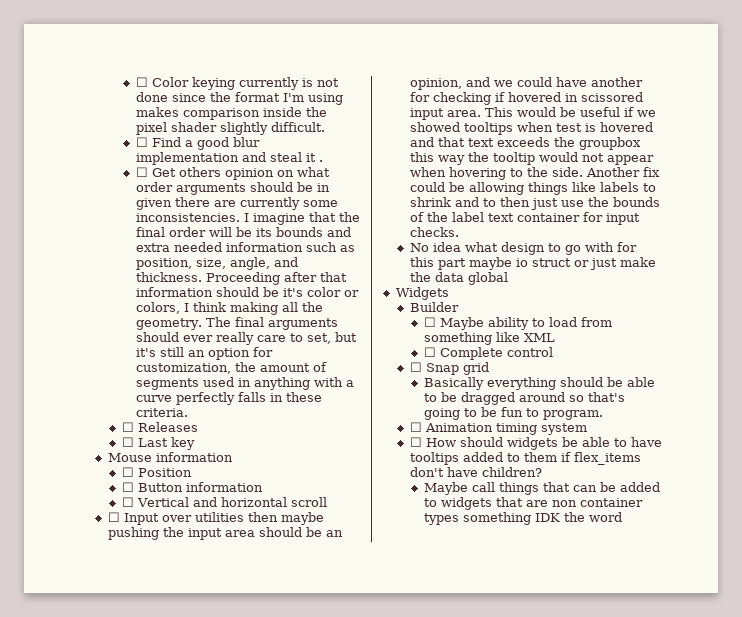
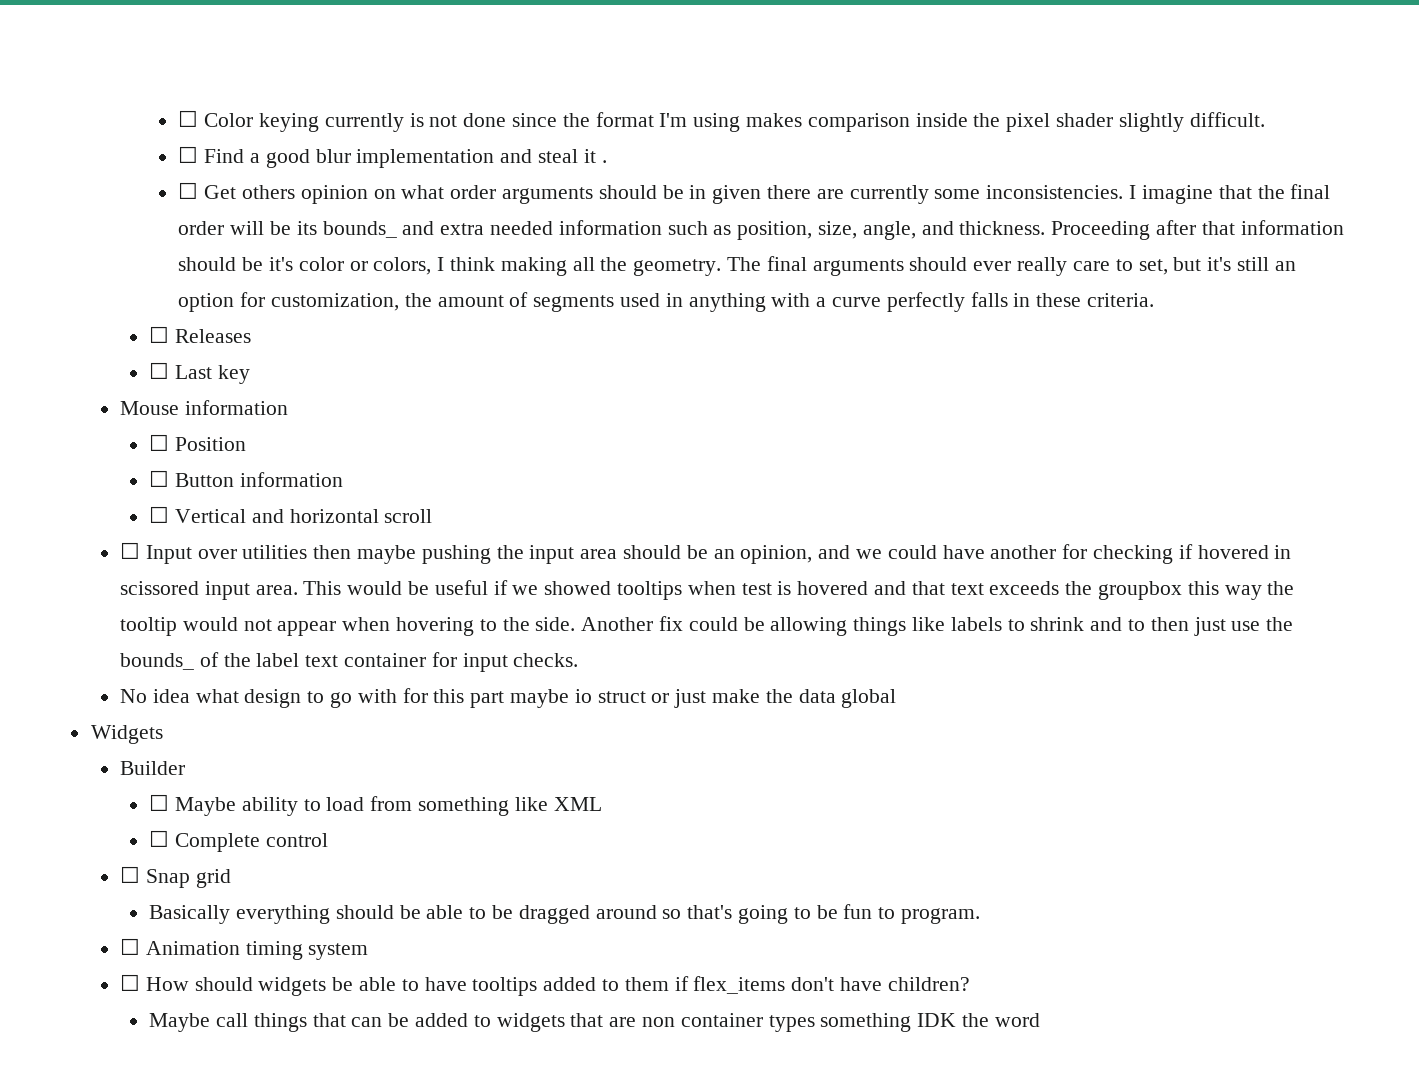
- I imagine that the final order will be its bounds and extra needed information such as position, size, angle, and thickness.
+ I imagine that the final order will be its bounds_ and extra needed information such as position, size, angle, and thickness.
- Another fix could be allowing things like labels to shrink and to then just use the bounds of the label text container for input checks.
+ Another fix could be allowing things like labels to shrink and to then just use the bounds_ of the label text container for input checks.

